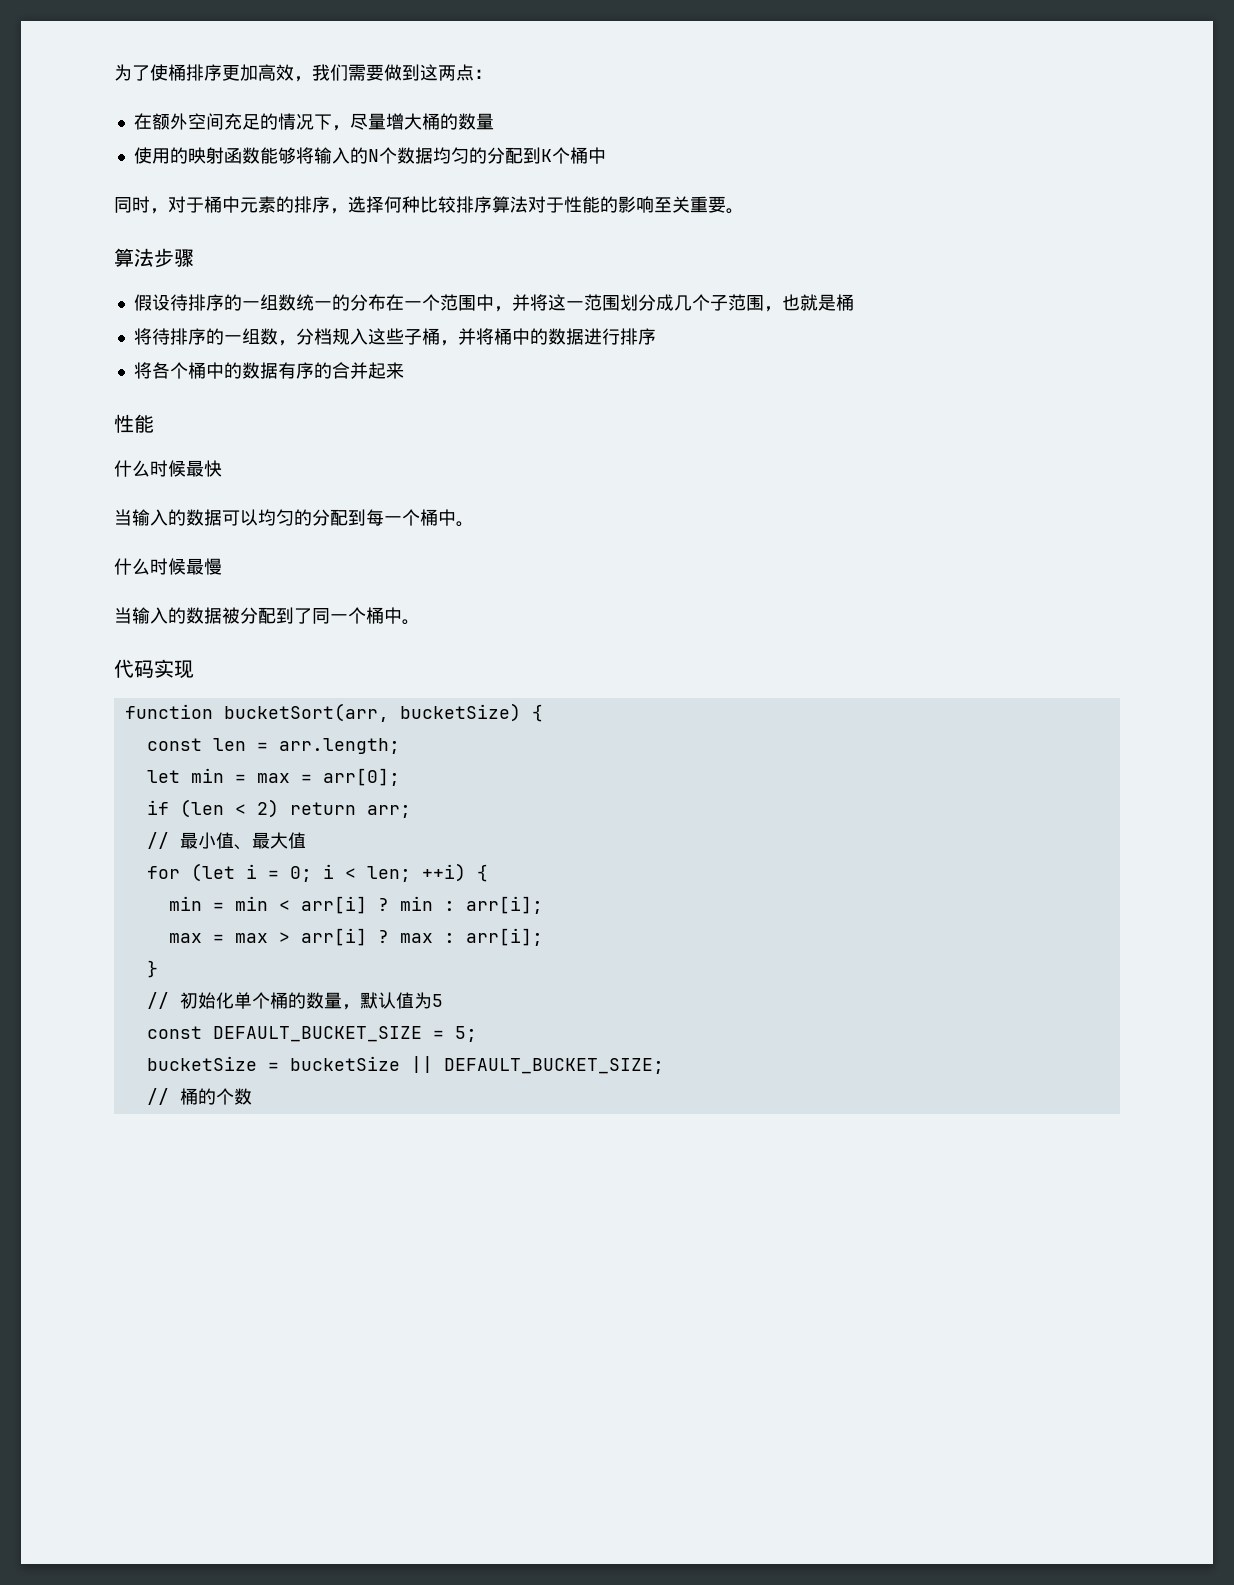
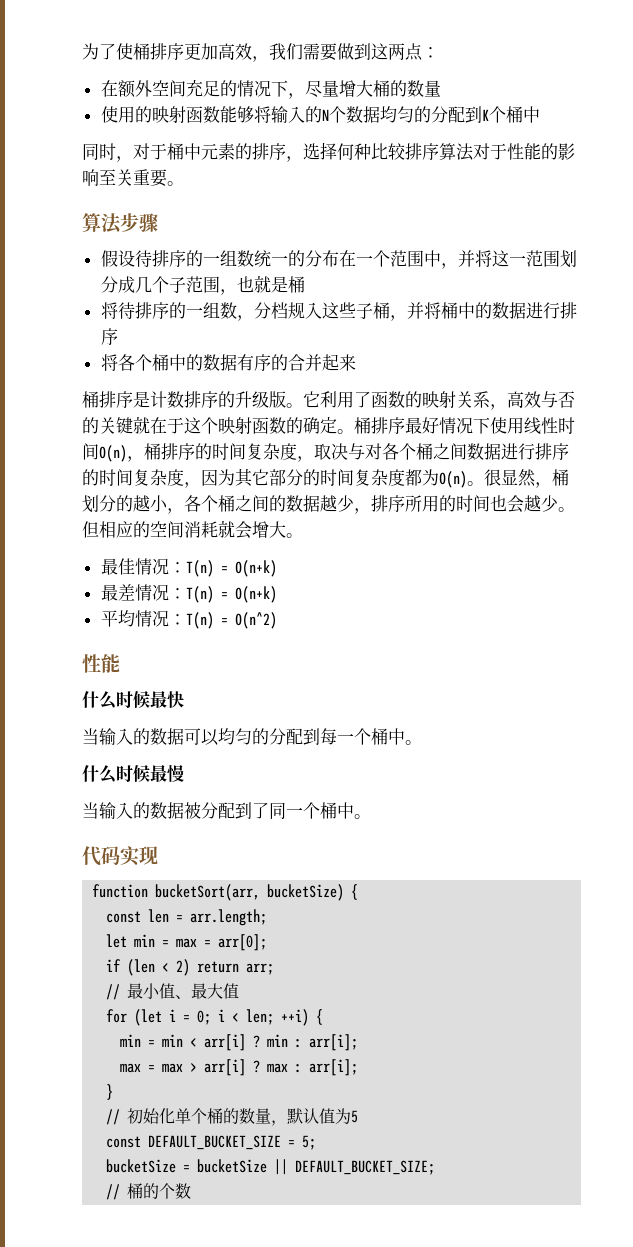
+ 桶排序是计数排序的升级版。它利用了函数的映射关系，高效与否的关键就在于这个映射函数的确定。桶排序最好情况下使用线性时间O(n)，桶排序的时间复杂度，取决与对各个桶之间数据进行排序的时间复杂度，因为其它部分的时间复杂度都为O(n)。很显然，桶划分的越小，各个桶之间的数据越少，排序所用的时间也会越少。但相应的空间消耗就会增大。
+ 最佳情况：T(n) = O(n+k)
+ 最差情况：T(n) = O(n+k)
+ 平均情况：T(n) = O(n^2)

